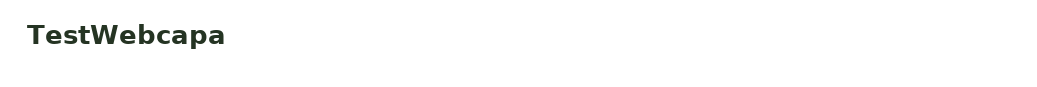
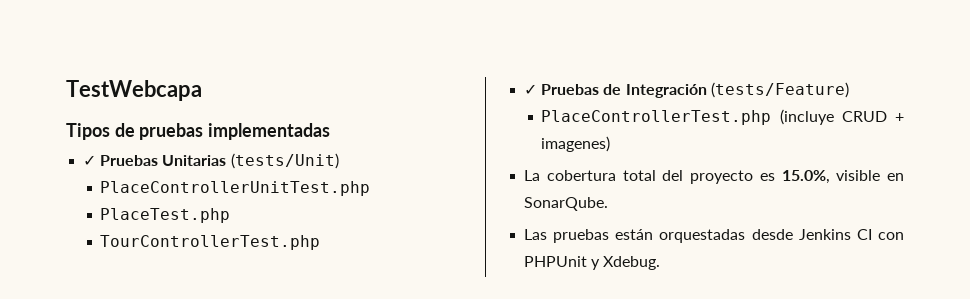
+ Tipos de pruebas implementadas
+ ✓ Pruebas Unitarias (tests/Unit)
+ PlaceControllerUnitTest.php
+ PlaceTest.php
+ TourControllerTest.php
+ ✓ Pruebas de Integración (tests/Feature)
+ PlaceControllerTest.php (incluye CRUD + imagenes)
+ La cobertura total del proyecto es 15.0%, visible en SonarQube.
+ Las pruebas están orquestadas desde Jenkins CI con PHPUnit y Xdebug.

